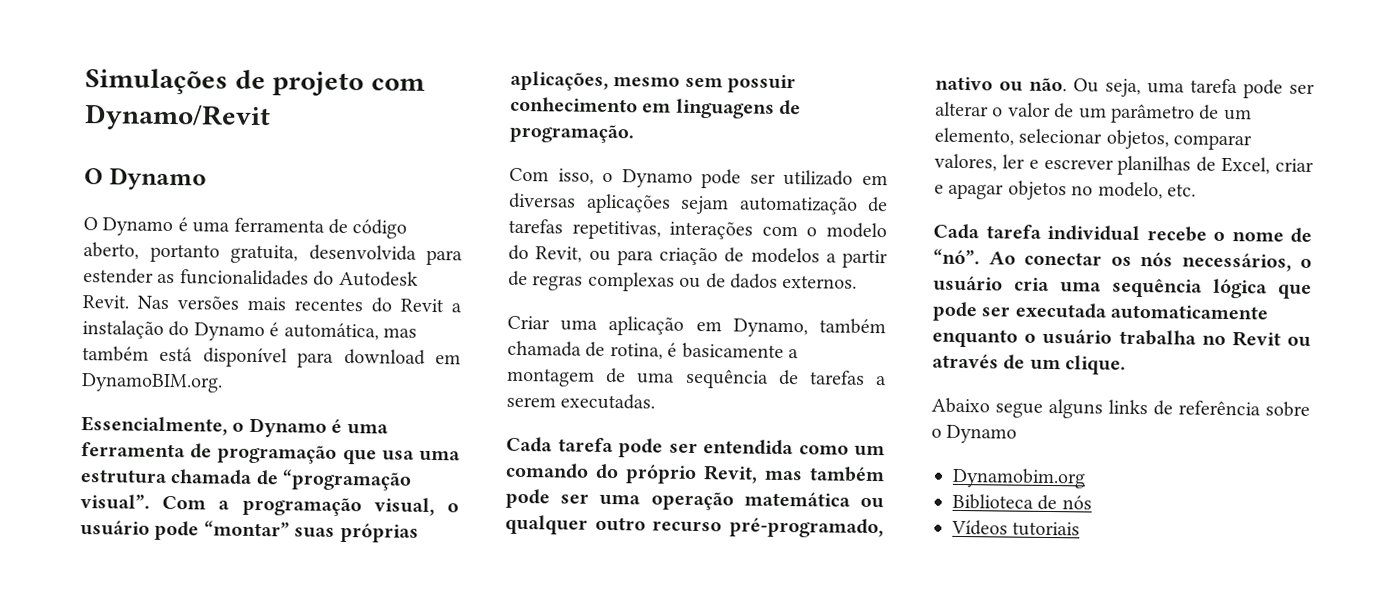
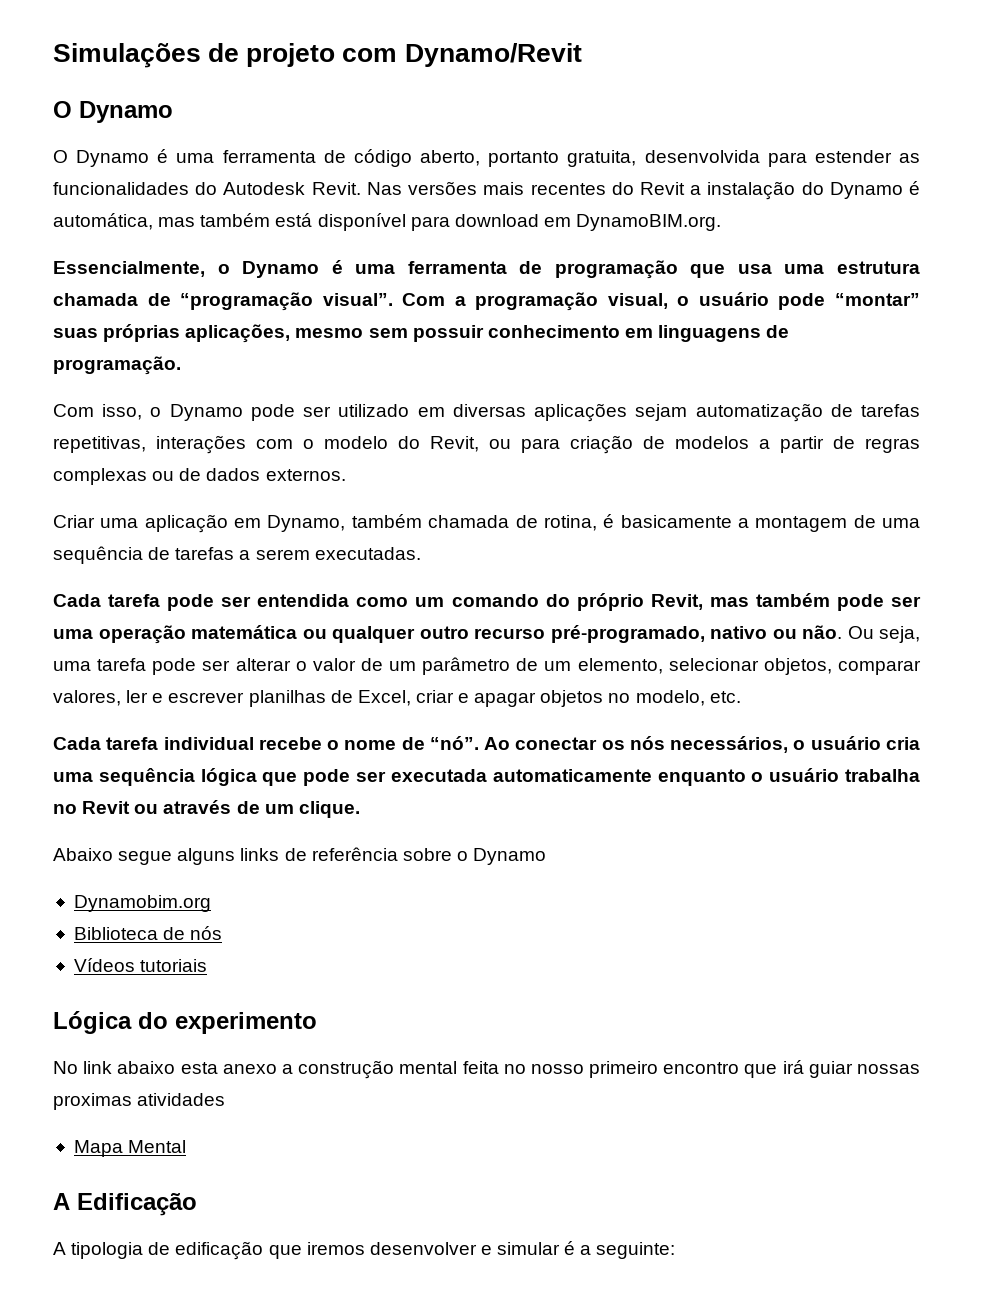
+ Lógica do experimento
+ No link abaixo esta anexo a construção mental feita no nosso primeiro encontro que irá guiar nossas proximas atividades
+ Mapa Mental
+ A Edificação
+ A tipologia de edificação que iremos desenvolver e simular é a seguinte:

